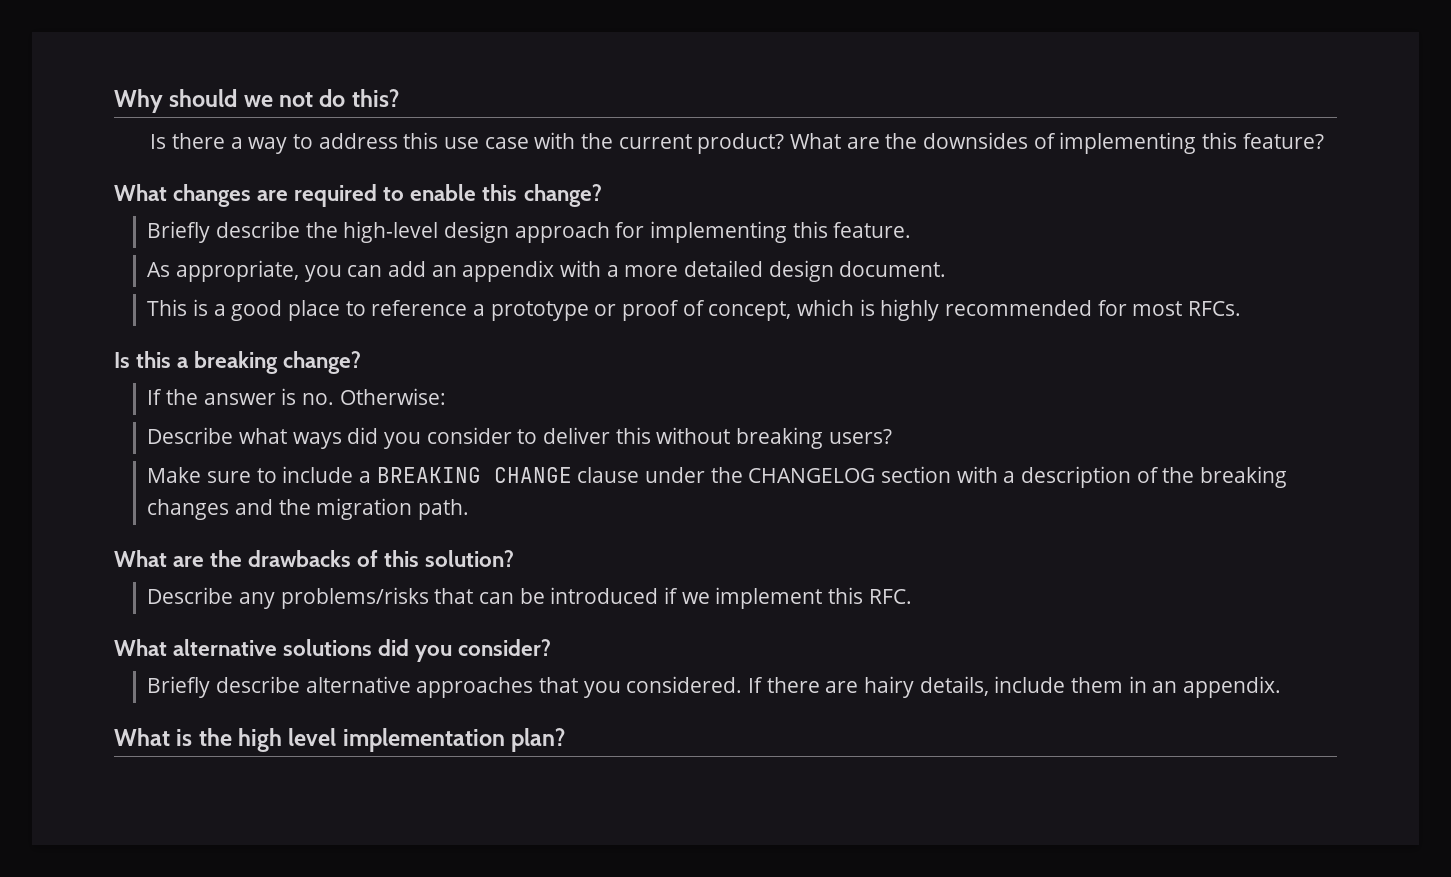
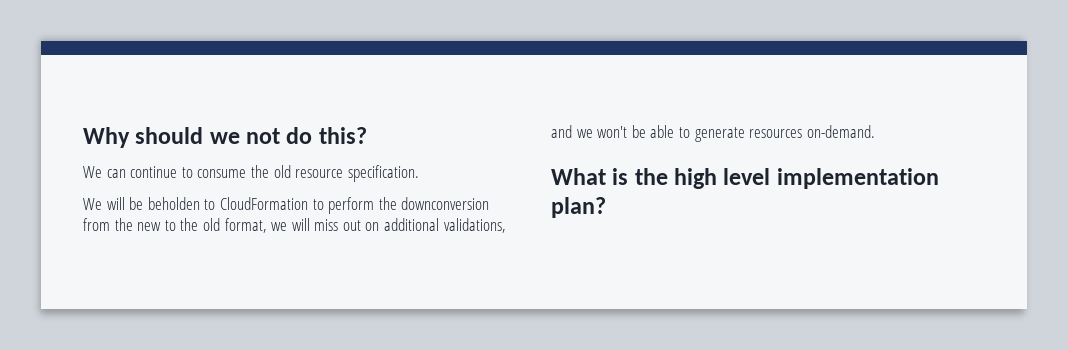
- Is there a way to address this use case with the current product? What are the downsides of implementing this feature?
- What changes are required to enable this change?
- Briefly describe the high-level design approach for implementing this feature.
- As appropriate, you can add an appendix with a more detailed design document.
- This is a good place to reference a prototype or proof of concept, which is highly recommended for most RFCs.
- Is this a breaking change?
- If the answer is no. Otherwise:
- Describe what ways did you consider to deliver this without breaking users?
- Make sure to include a BREAKING CHANGE clause under the CHANGELOG section with a description of the breaking changes and the migration path.
- What are the drawbacks of this solution?
- Describe any problems/risks that can be introduced if we implement this RFC.
- What alternative solutions did you consider?
- Briefly describe alternative approaches that you considered. If there are hairy details, include them in an appendix.
+ We can continue to consume the old resource specification.
+ We will be beholden to CloudFormation to perform the downconversion from the new to the old format, we will miss out on additional validations, and we won't be able to generate resources on-demand.

